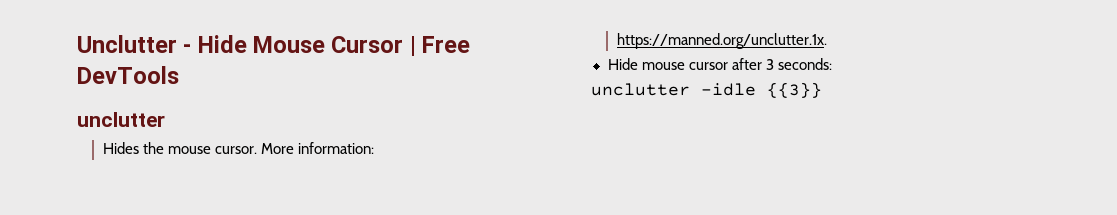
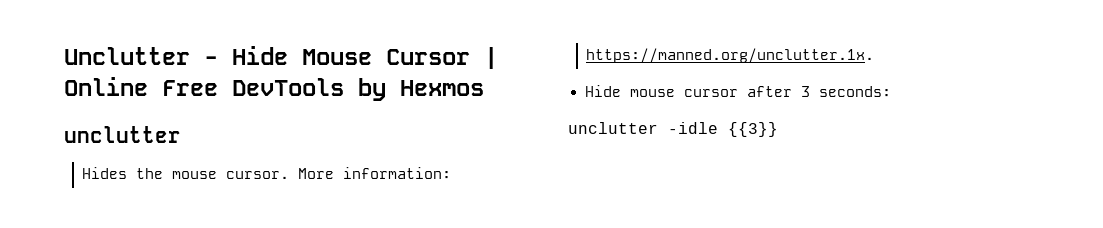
- Unclutter - Hide Mouse Cursor | Free DevTools
+ Unclutter - Hide Mouse Cursor | Online Free DevTools by Hexmos

